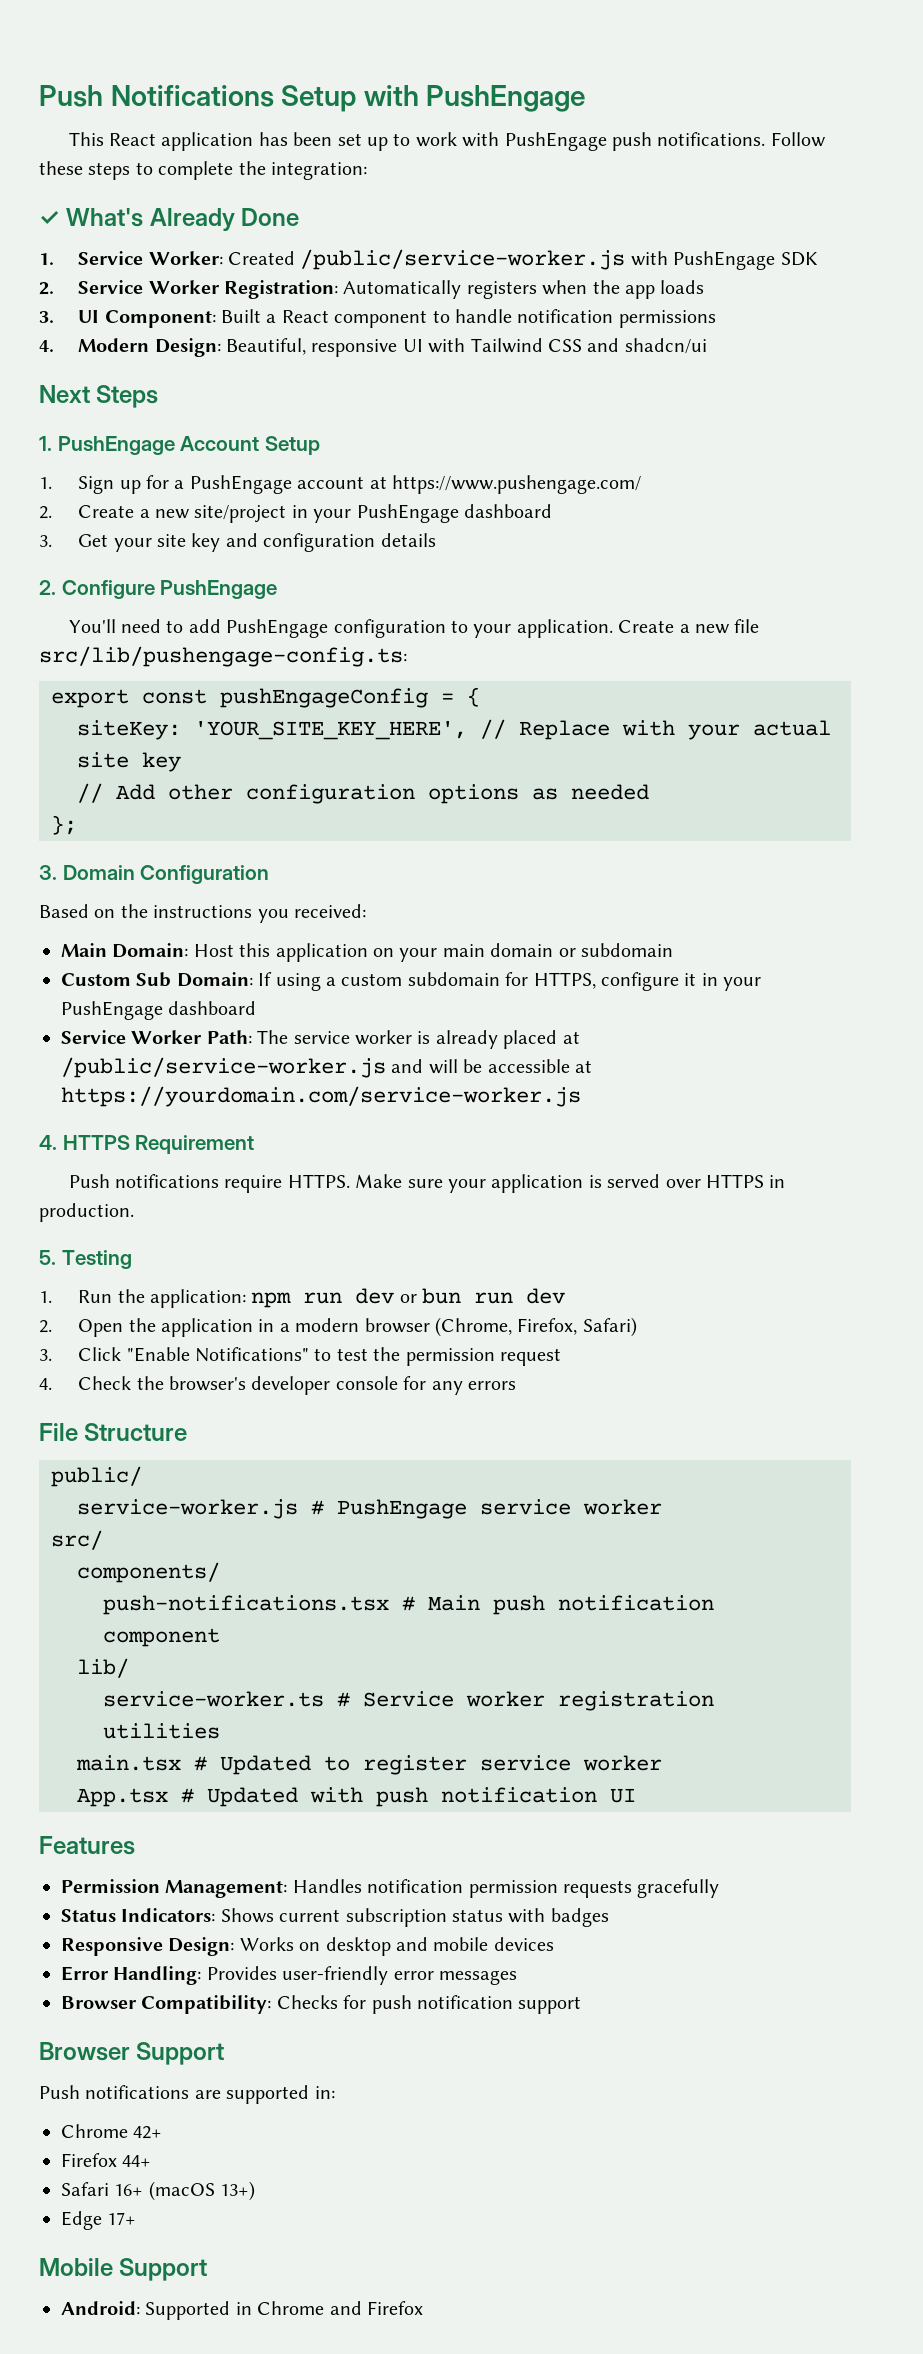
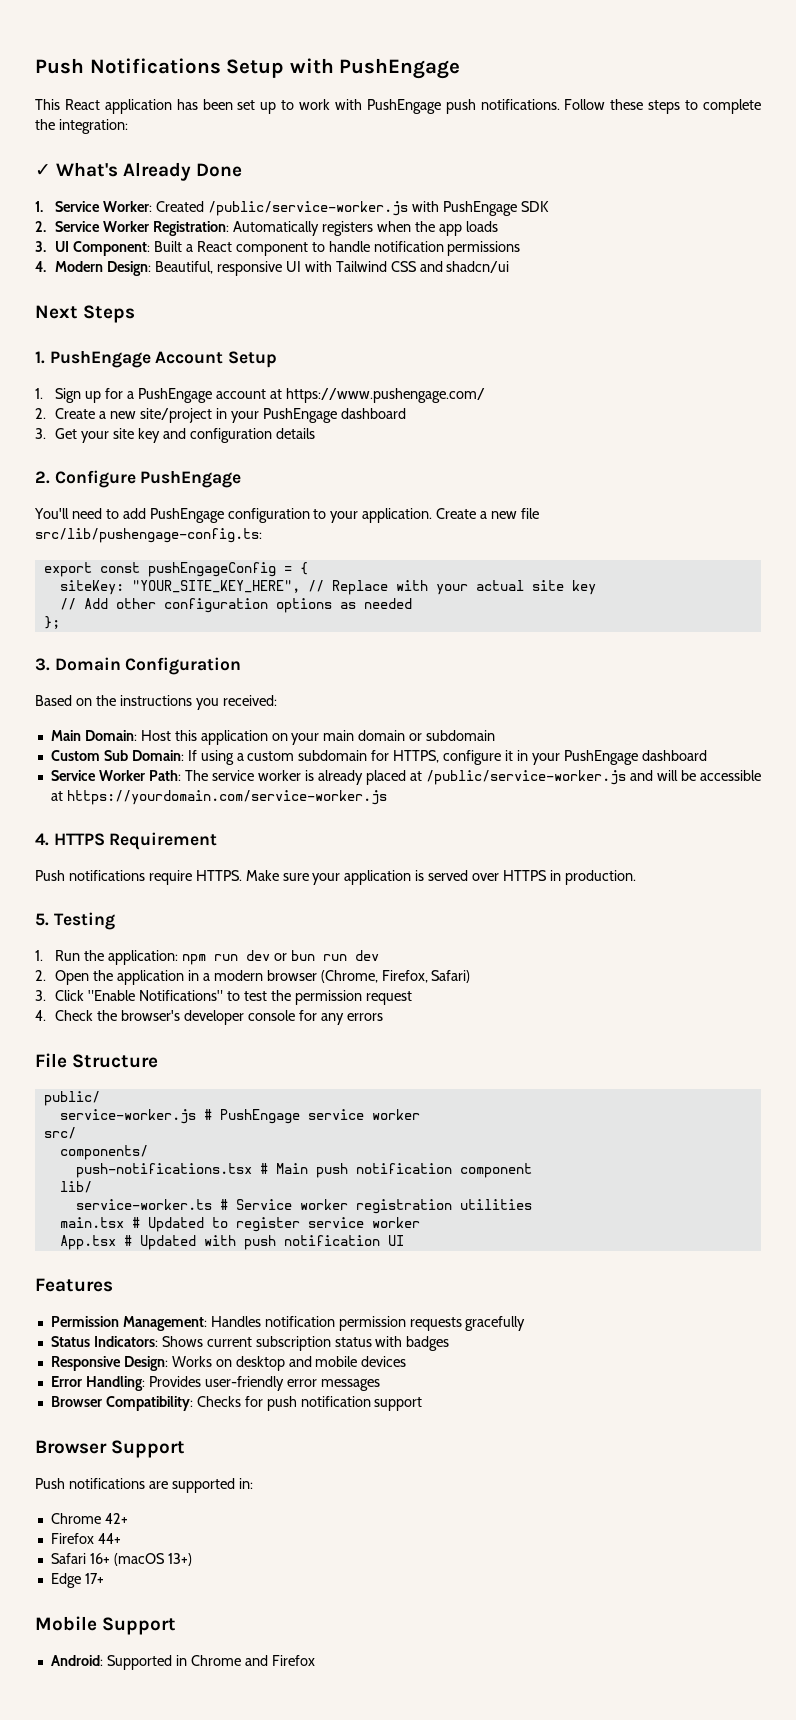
- siteKey: 'YOUR_SITE_KEY_HERE', // Replace with your actual site key
+ siteKey: "YOUR_SITE_KEY_HERE", // Replace with your actual site key

